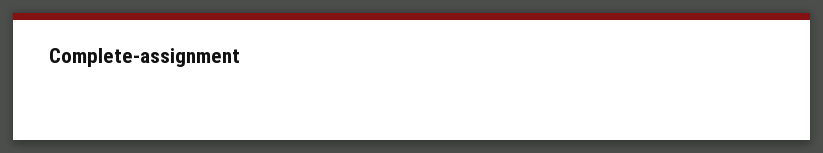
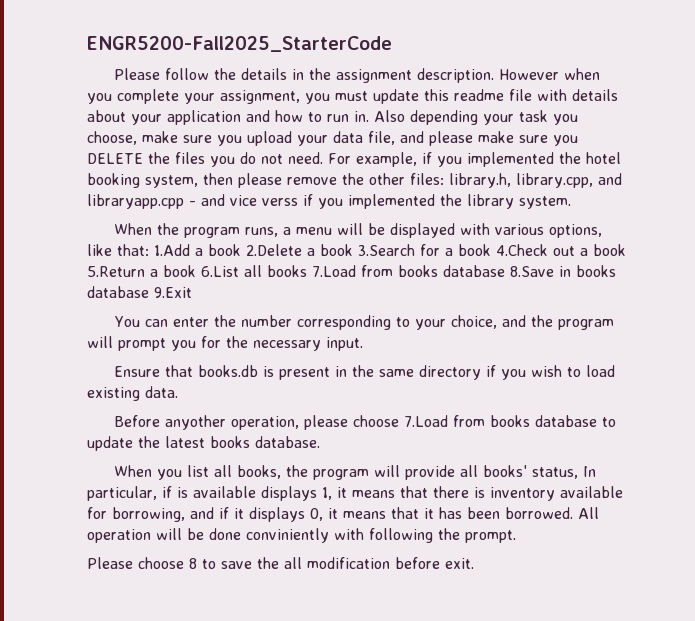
- Complete-assignment
+ ENGR5200-Fall2025_StarterCode
+ Please follow the details in the assignment description. However when you complete your assignment, you must update this readme file with details about your application and how to run in. Also depending your task you choose, make sure you upload your data file, and please make sure you DELETE the files you do not need. For example, if you implemented the hotel booking system, then please remove the other files: library.h, library.cpp, and libraryapp.cpp - and vice verss if you implemented the library system.
+ When the program runs, a menu will be displayed with various options, like that: 1.Add a book 2.Delete a book 3.Search for a book 4.Check out a book 5.Return a book 6.List all books 7.Load from books database 8.Save in books database 9.Exit
+ You can enter the number corresponding to your choice, and the program will prompt you for the necessary input.
+ Ensure that books.db is present in the same directory if you wish to load existing data.
+ Before anyother operation, please choose 7.Load from books database to update the latest books database.
+ When you list all books, the program will provide all books' status, In particular, if is available displays 1, it means that there is inventory available for borrowing, and if it displays 0, it means that it has been borrowed. All operation will be done conviniently with following the prompt.
+ Please choose 8 to save the all modification before exit.

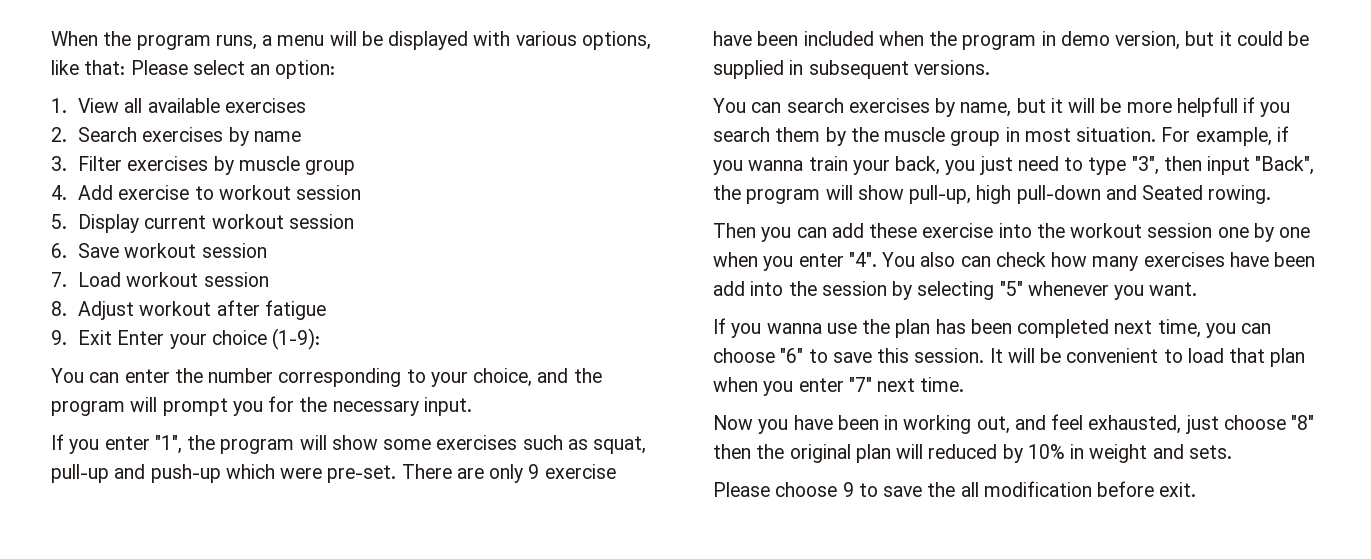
- ENGR5200-Fall2025_StarterCode
- Please follow the details in the assignment description. However when you complete your assignment, you must update this readme file with details about your application and how to run in. Also depending your task you choose, make sure you upload your data file, and please make sure you DELETE the files you do not need. For example, if you implemented the hotel booking system, then please remove the other files: library.h, library.cpp, and libraryapp.cpp - and vice verss if you implemented the library system.
- When the program runs, a menu will be displayed with various options, like that: 1.Add a book 2.Delete a book 3.Search for a book 4.Check out a book 5.Return a book 6.List all books 7.Load from books database 8.Save in books database 9.Exit
+ When the program runs, a menu will be displayed with various options, like that: Please select an option:
+ 1. View all available exercises
+ 2. Search exercises by name
+ 3. Filter exercises by muscle group
+ 4. Add exercise to workout session
+ 5. Display current workout session
+ 6. Save workout session
+ 7. Load workout session
+ 8. Adjust workout after fatigue
+ 9. Exit Enter your choice (1-9):
- Ensure that books.db is present in the same directory if you wish to load existing data.
- Before anyother operation, please choose 7.Load from books database to update the latest books database.
- When you list all books, the program will provide all books' status, In particular, if is available displays 1, it means that there is inventory available for borrowing, and if it displays 0, it means that it has been borrowed. All operation will be done conviniently with following the prompt.
+ If you enter "1", the program will show some exercises such as squat, pull-up and push-up which were pre-set. There are only 9 exercise have been included when the program in demo version, but it could be supplied in subsequent versions.
+ You can search exercises by name, but it will be more helpfull if you search them by the muscle group in most situation. For example, if you wanna train your back, you just need to type "3", then input "Back", the program will show pull-up, high pull-down and Seated rowing.
+ Then you can add these exercise into the workout session one by one when you enter "4". You also can check how many exercises have been add into the session by selecting "5" whenever you want.
+ If you wanna use the plan has been completed next time, you can choose "6" to save this session. It will be convenient to load that plan when you enter "7" next time.
+ Now you have been in working out, and feel exhausted, just choose "8" then the original plan will reduced by 10% in weight and sets.
- Please choose 8 to save the all modification before exit.
+ Please choose 9 to save the all modification before exit.

